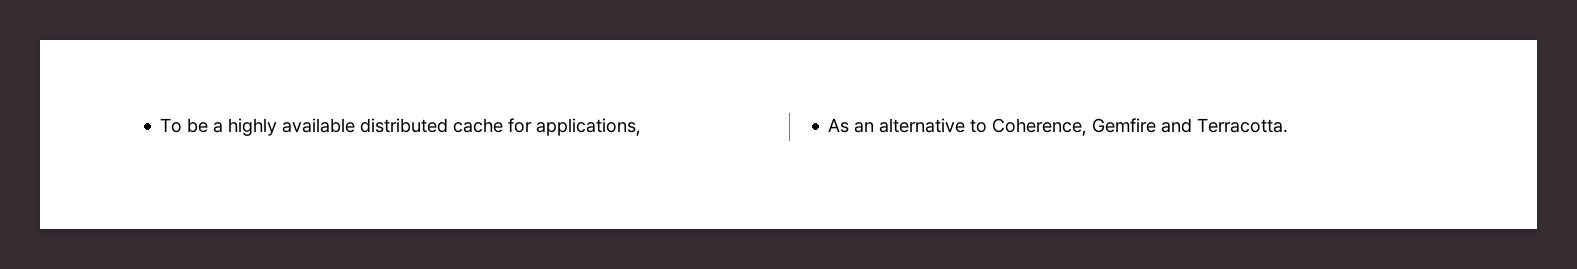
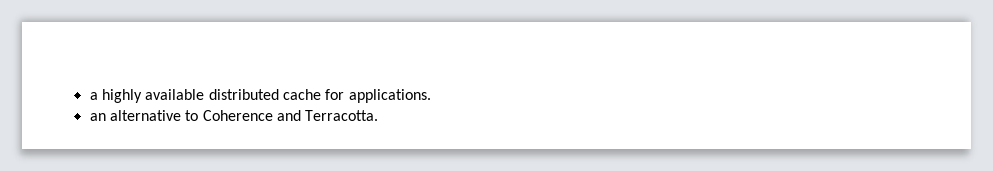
- To be a highly available distributed cache for applications,
- As an alternative to Coherence, Gemfire and Terracotta.
+ a highly available distributed cache for applications.
+ an alternative to Coherence and Terracotta.

